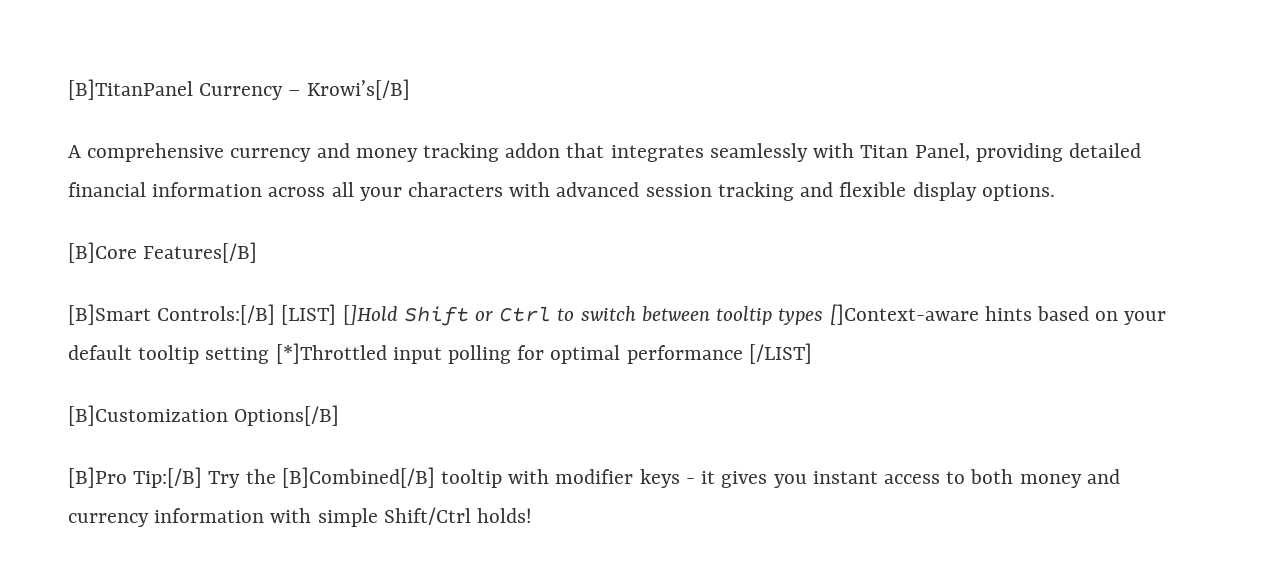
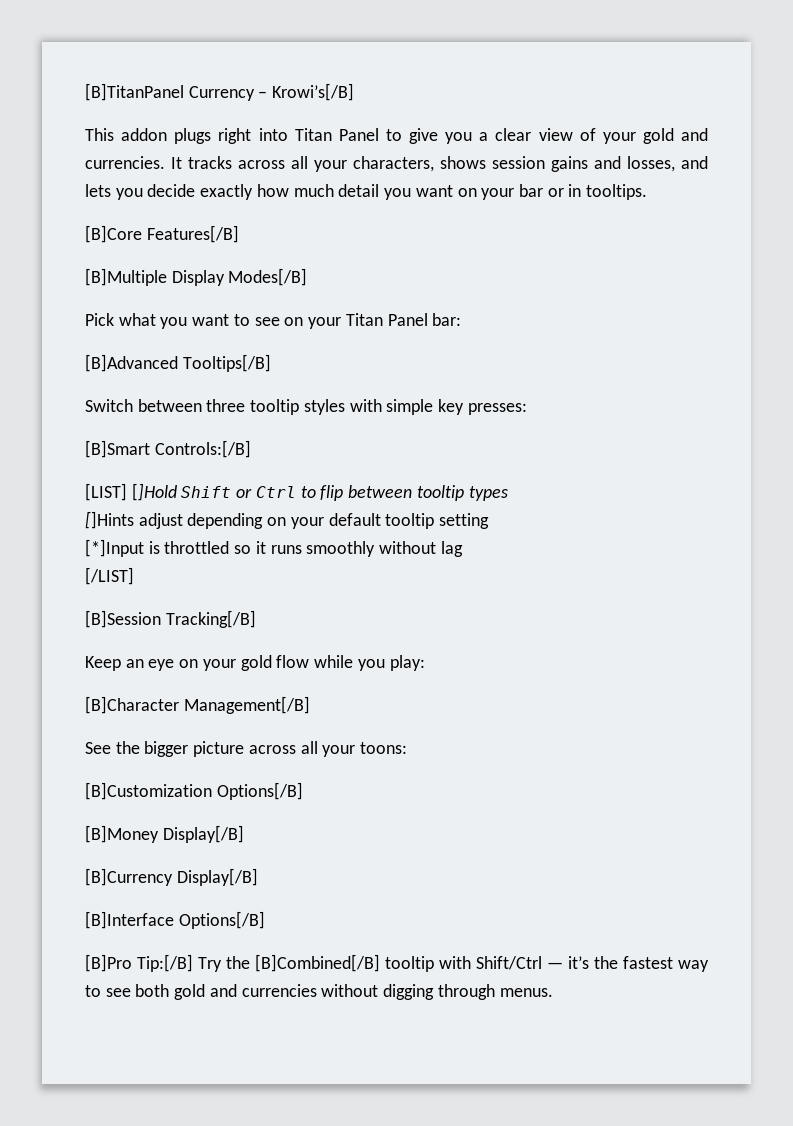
- A comprehensive currency and money tracking addon that integrates seamlessly with Titan Panel, providing detailed financial information across all your characters with advanced session tracking and flexible display options.
+ This addon plugs right into Titan Panel to give you a clear view of your gold and currencies. It tracks across all your characters, shows session gains and losses, and lets you decide exactly how much detail you want on your bar or in tooltips.
  [B]Core Features[/B]
+ [B]Multiple Display Modes[/B]
+ Pick what you want to see on your Titan Panel bar:
+ [B]Advanced Tooltips[/B]
+ Switch between three tooltip styles with simple key presses:
- [B]Smart Controls:[/B] [LIST] []Hold Shift or Ctrl to switch between tooltip types []Context-aware hints based on your default tooltip setting [*]Throttled input polling for optimal performance [/LIST]
+ [B]Smart Controls:[/B]
+ [LIST] []Hold Shift or Ctrl to flip between tooltip types
+ []Hints adjust depending on your default tooltip setting
+ [*]Input is throttled so it runs smoothly without lag
+ [/LIST]
+ [B]Session Tracking[/B]
+ Keep an eye on your gold flow while you play:
+ [B]Character Management[/B]
+ See the bigger picture across all your toons:
  [B]Customization Options[/B]
+ [B]Money Display[/B]
+ [B]Currency Display[/B]
+ [B]Interface Options[/B]
- [B]Pro Tip:[/B] Try the [B]Combined[/B] tooltip with modifier keys - it gives you instant access to both money and currency information with simple Shift/Ctrl holds!
+ [B]Pro Tip:[/B] Try the [B]Combined[/B] tooltip with Shift/Ctrl — it’s the fastest way to see both gold and currencies without digging through menus.

